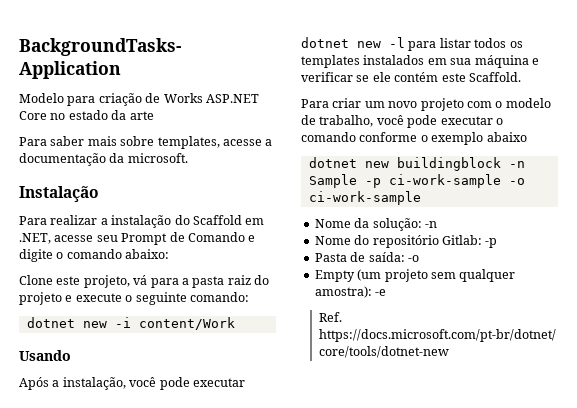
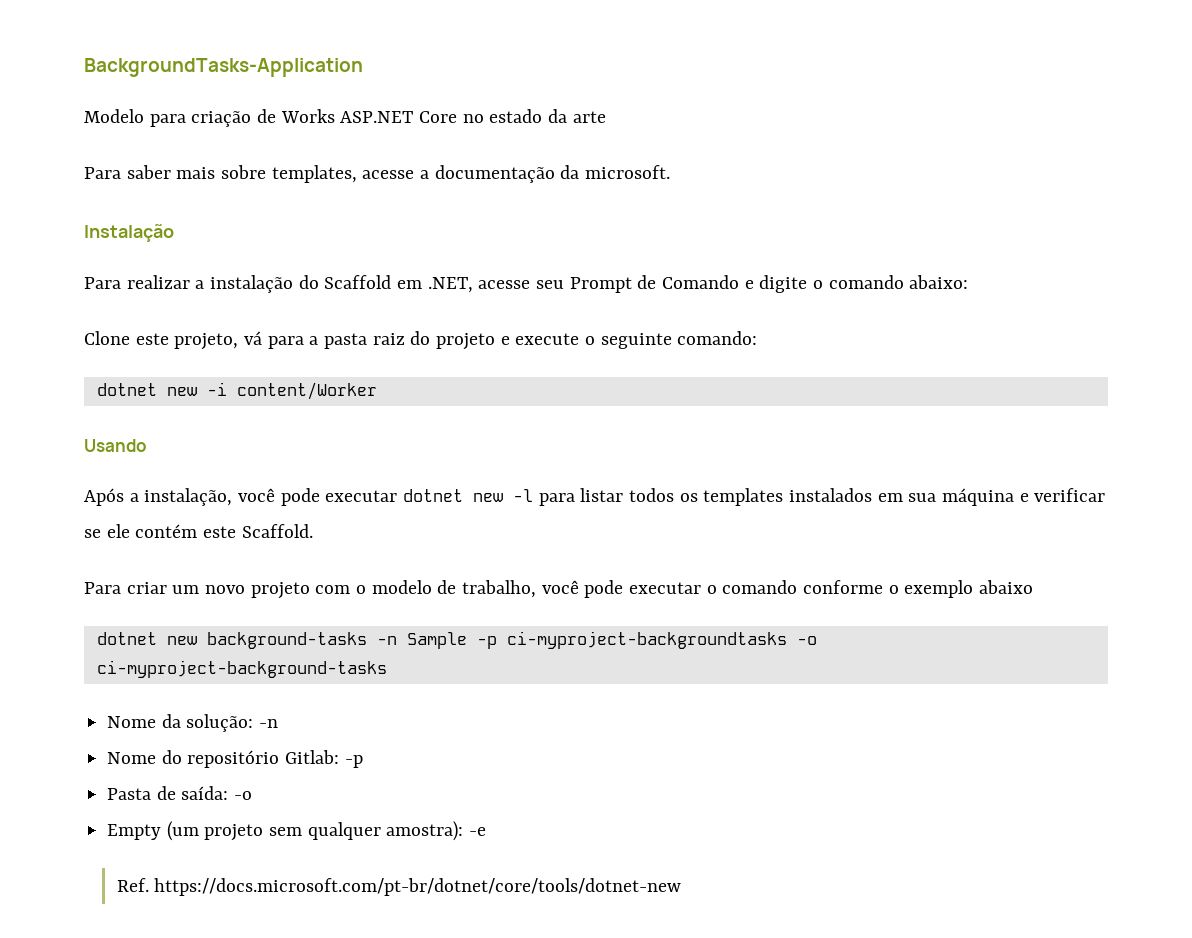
- dotnet new -i content/Work
+ dotnet new -i content/Worker
- dotnet new buildingblock -n Sample -p ci-work-sample -o ci-work-sample
+ dotnet new background-tasks -n Sample -p ci-myproject-backgroundtasks -o ci-myproject-background-tasks

